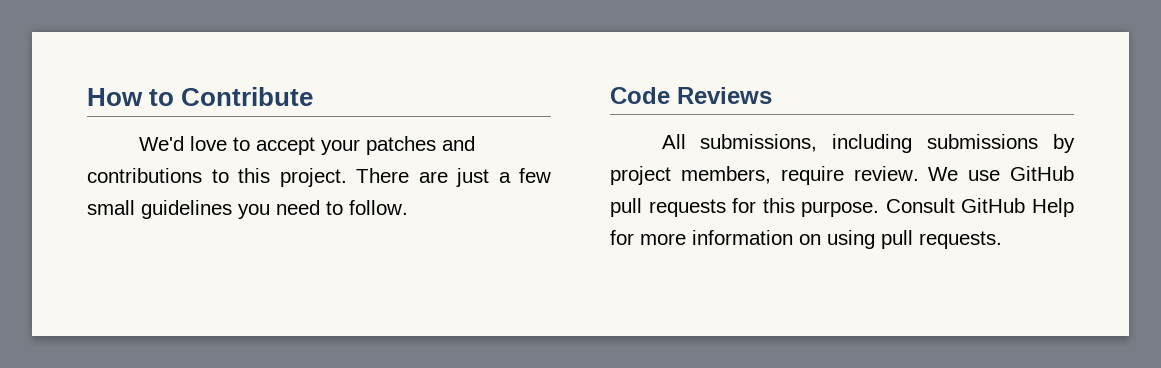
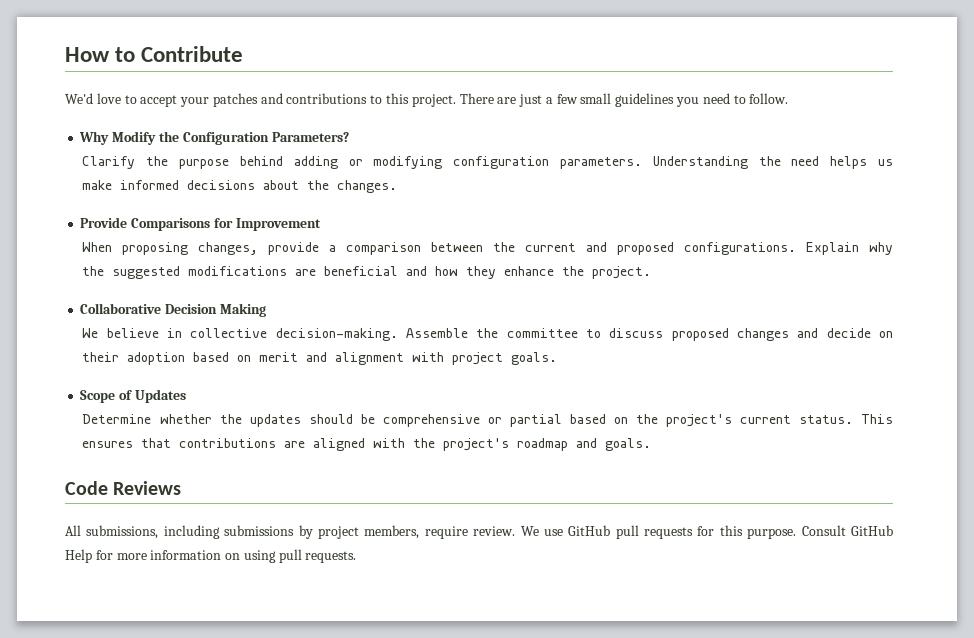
+ Why Modify the Configuration Parameters?
+ Clarify the purpose behind adding or modifying configuration parameters. Understanding the need helps us make informed decisions about the changes.
+ Provide Comparisons for Improvement
+ When proposing changes, provide a comparison between the current and proposed configurations. Explain why the suggested modifications are beneficial and how they enhance the project.
+ Collaborative Decision Making
+ We believe in collective decision-making. Assemble the committee to discuss proposed changes and decide on their adoption based on merit and alignment with project goals.
+ Scope of Updates
+ Determine whether the updates should be comprehensive or partial based on the project's current status. This ensures that contributions are aligned with the project's roadmap and goals.

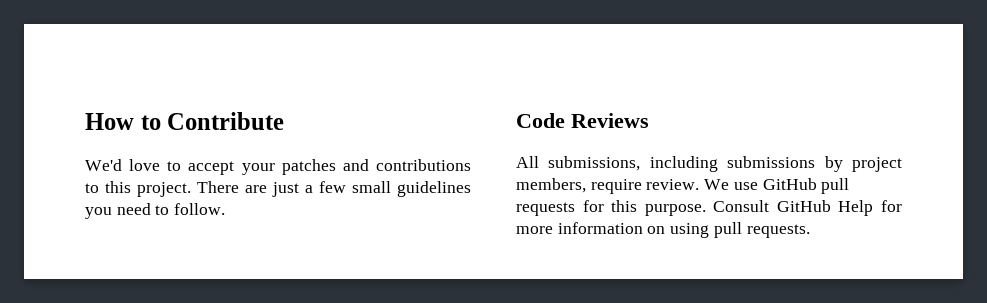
- Why Modify the Configuration Parameters?
- Clarify the purpose behind adding or modifying configuration parameters. Understanding the need helps us make informed decisions about the changes.
- Provide Comparisons for Improvement
- When proposing changes, provide a comparison between the current and proposed configurations. Explain why the suggested modifications are beneficial and how they enhance the project.
- Collaborative Decision Making
- We believe in collective decision-making. Assemble the committee to discuss proposed changes and decide on their adoption based on merit and alignment with project goals.
- Scope of Updates
- Determine whether the updates should be comprehensive or partial based on the project's current status. This ensures that contributions are aligned with the project's roadmap and goals.

